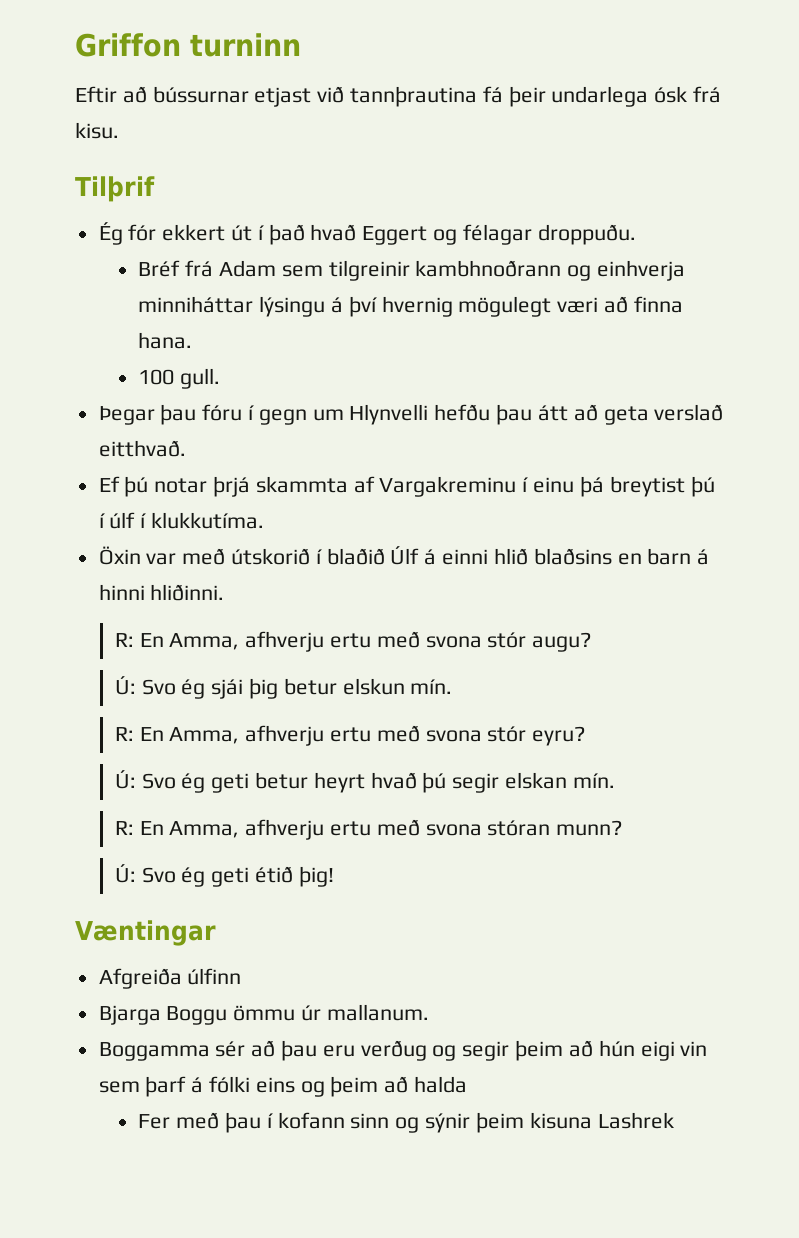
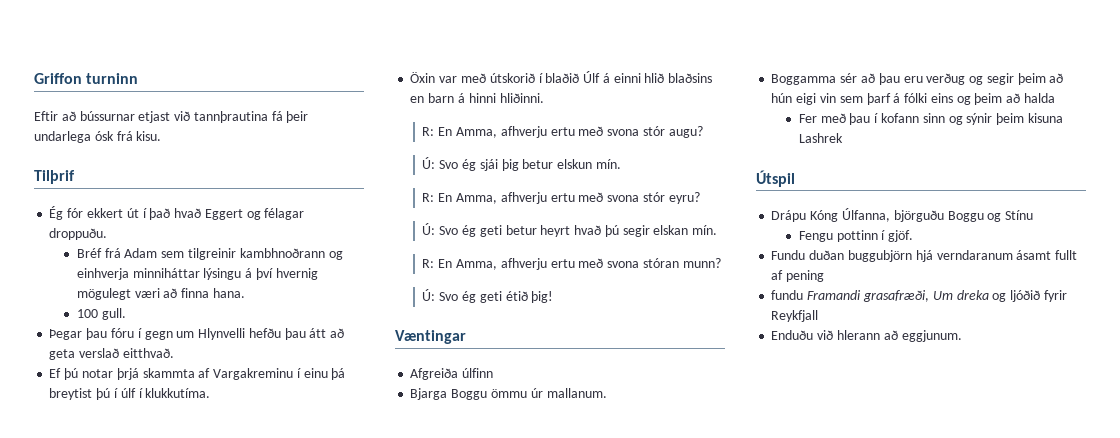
+ Útspil
+ Drápu Kóng Úlfanna, björguðu Boggu og Stínu
+ Fengu pottinn í gjöf.
+ Fundu duðan buggubjörn hjá verndaranum ásamt fullt af pening
+ fundu Framandi grasafræði, Um dreka og ljóðið fyrir Reykfjall
+ Enduðu við hlerann að eggjunum.

